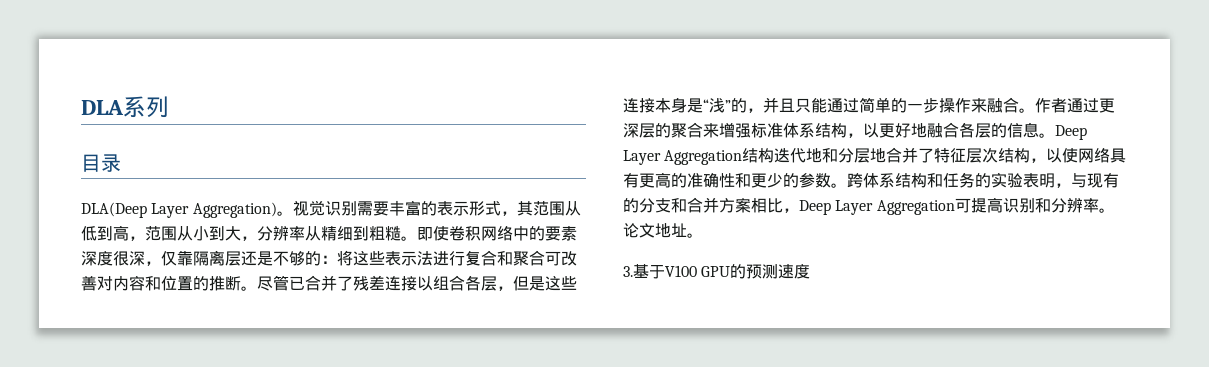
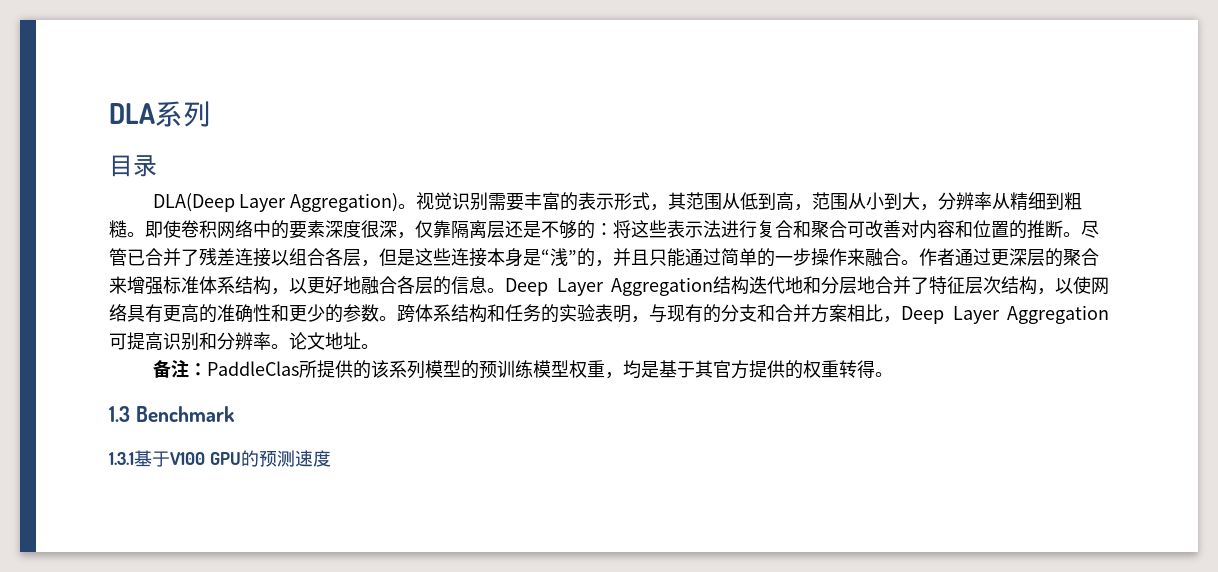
- 3.基于V100 GPU的预测速度
+ 备注：PaddleClas所提供的该系列模型的预训练模型权重，均是基于其官方提供的权重转得。
+ 1.3 Benchmark
+ 1.3.1基于V100 GPU的预测速度

